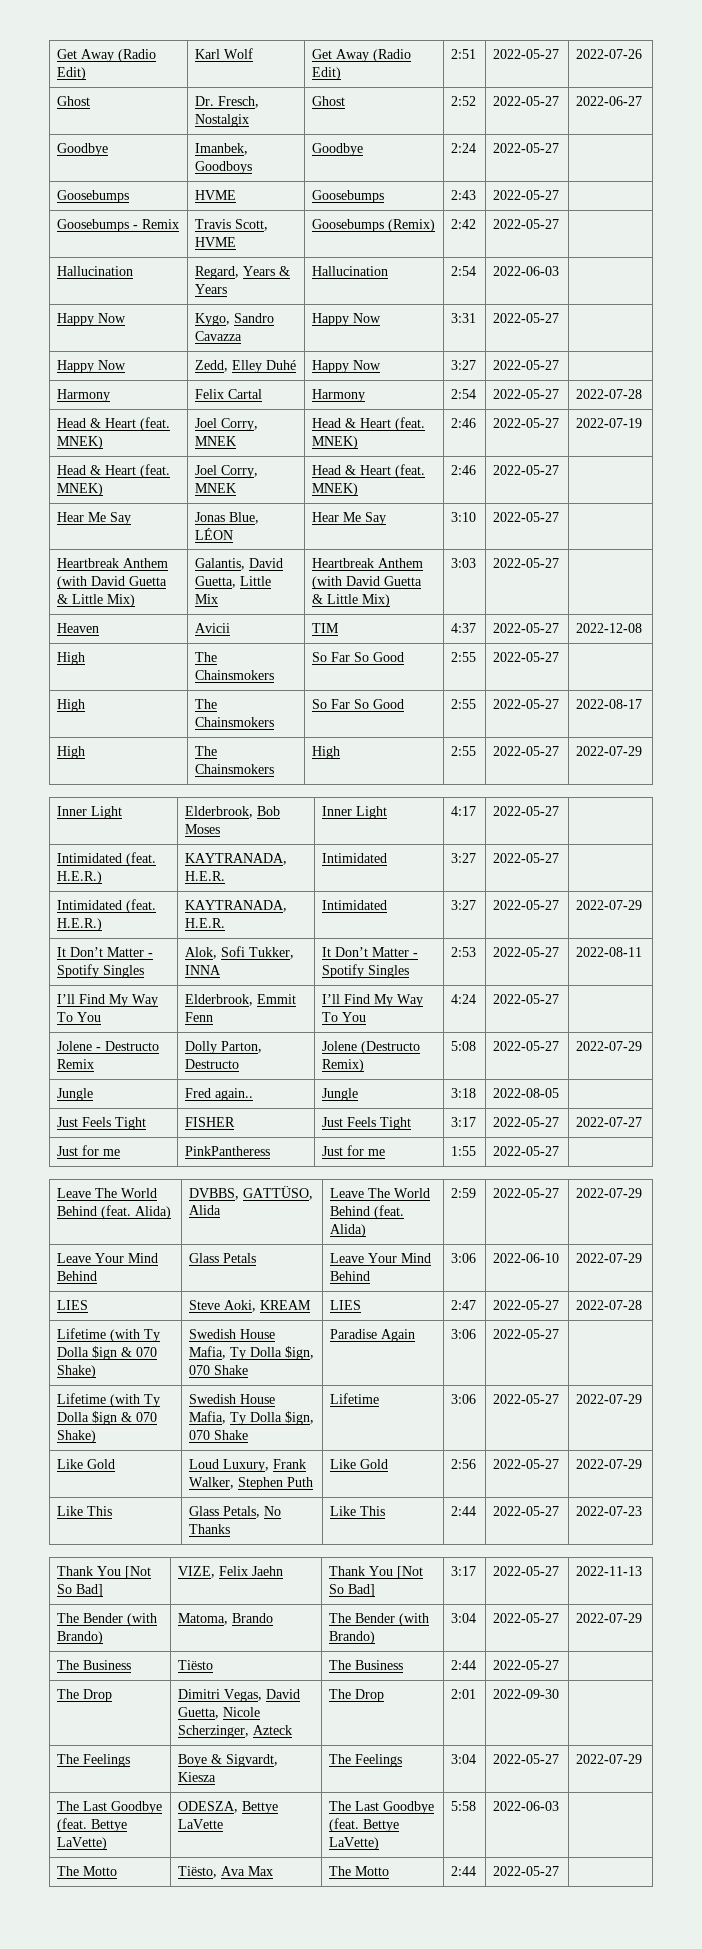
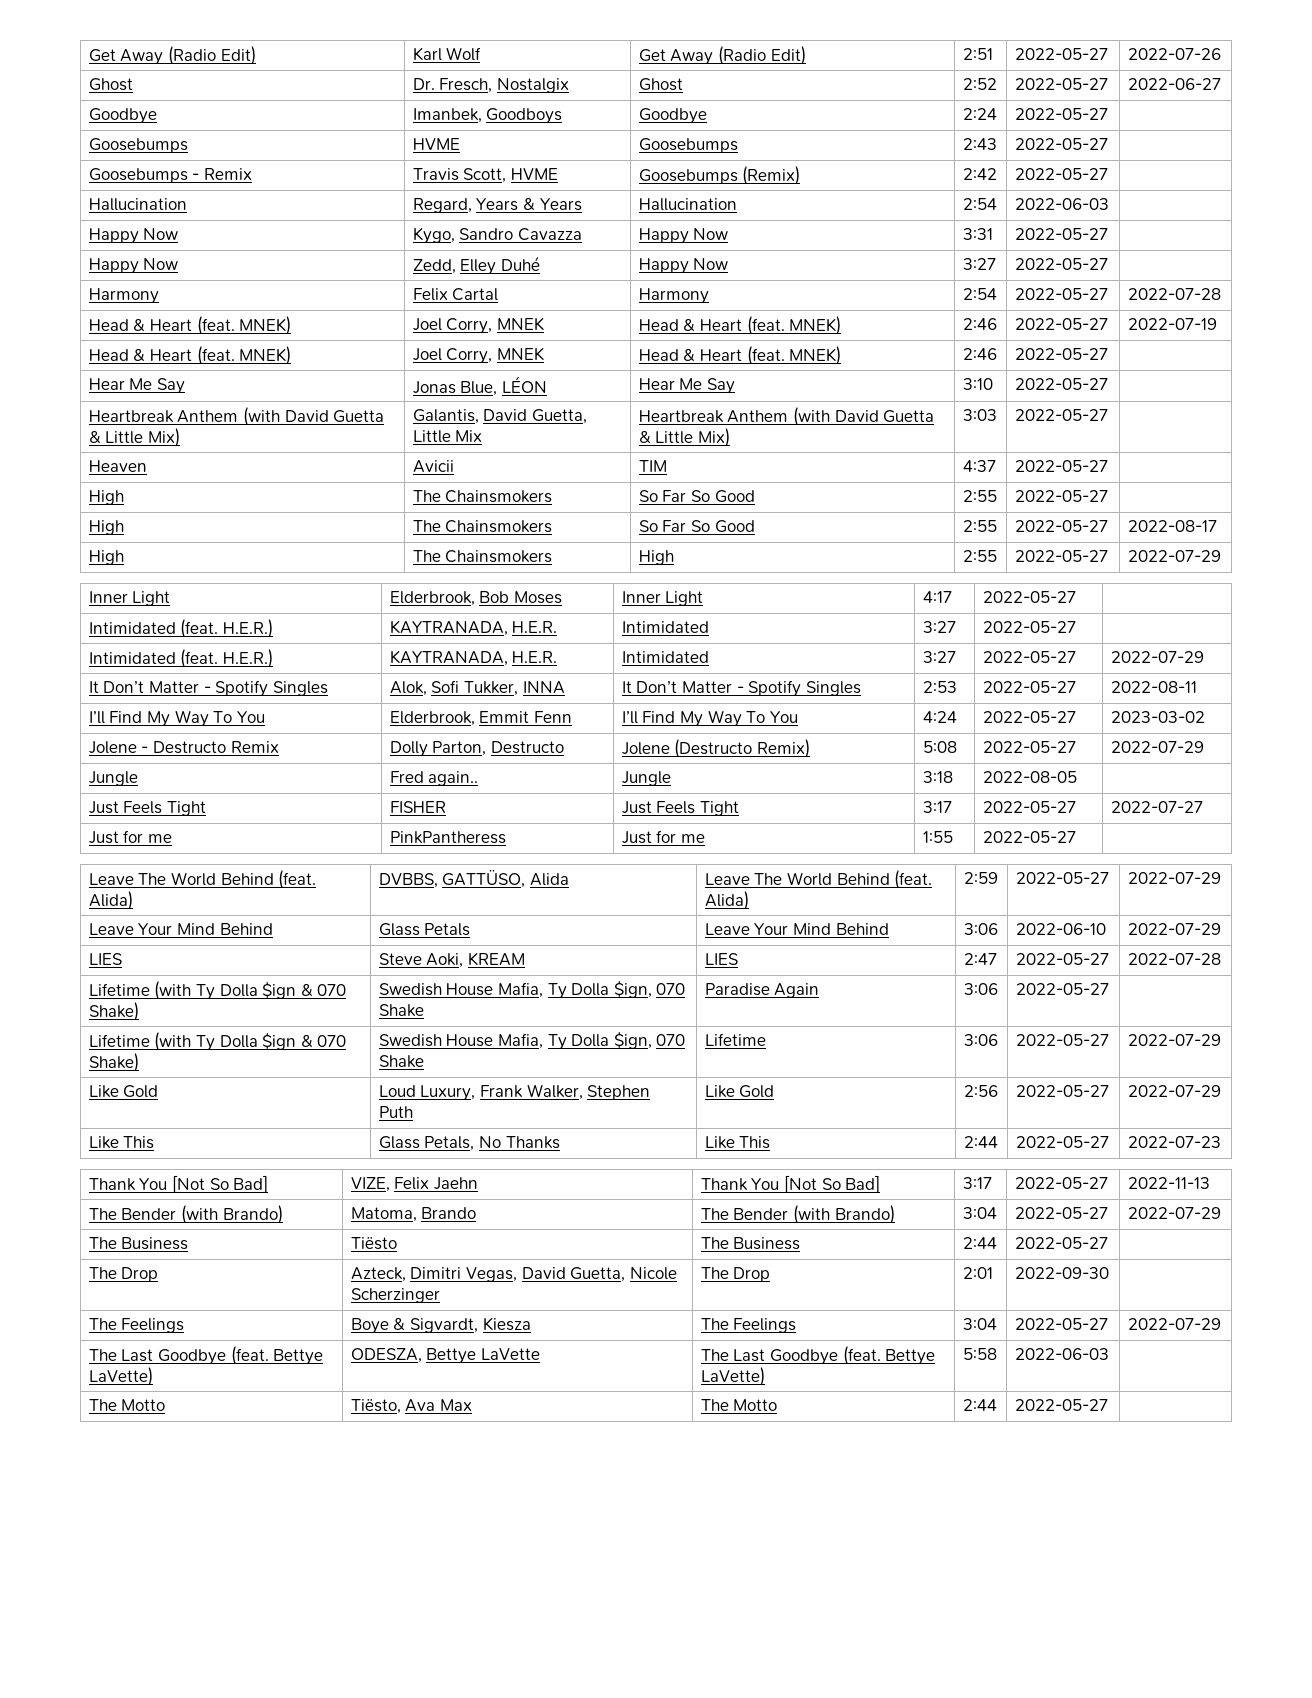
- Heaven | Avicii | TIM | 4:37 | 2022-05-27 | 2022-12-08
+ Heaven | Avicii | TIM | 4:37 | 2022-05-27 |
- I’ll Find My Way To You | Elderbrook, Emmit Fenn | I’ll Find My Way To You | 4:24 | 2022-05-27 |
+ I’ll Find My Way To You | Elderbrook, Emmit Fenn | I’ll Find My Way To You | 4:24 | 2022-05-27 | 2023-03-02
- The Drop | Dimitri Vegas, David Guetta, Nicole Scherzinger, Azteck | The Drop | 2:01 | 2022-09-30 |
+ The Drop | Azteck, Dimitri Vegas, David Guetta, Nicole Scherzinger | The Drop | 2:01 | 2022-09-30 |

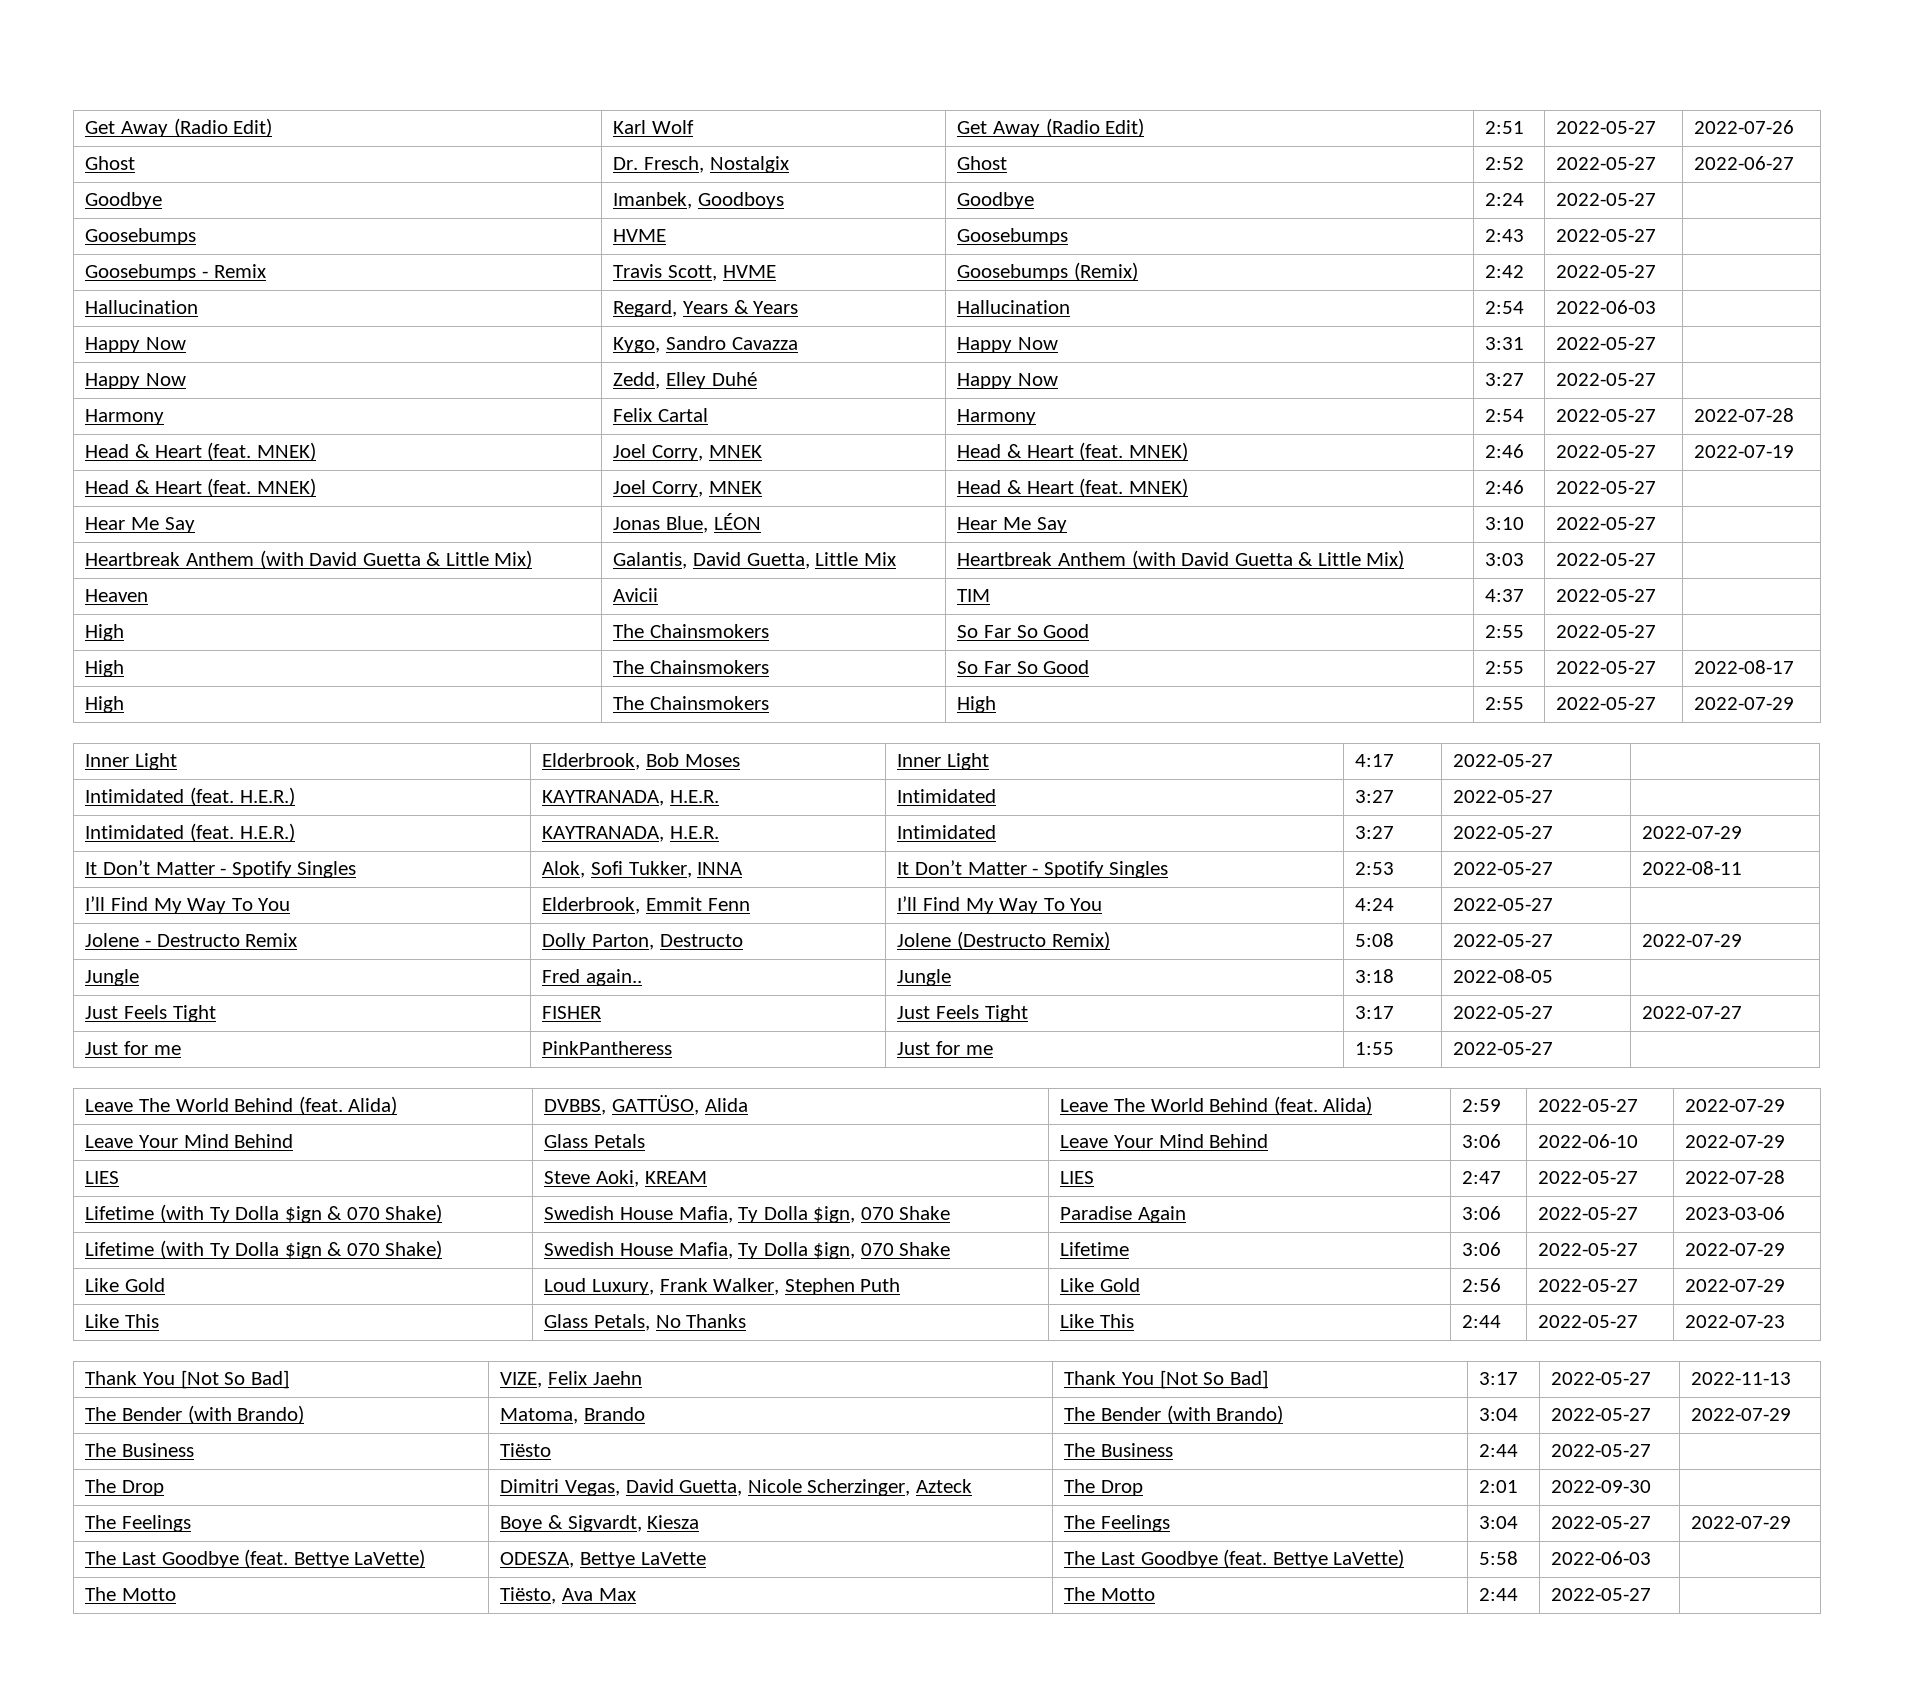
- I’ll Find My Way To You | Elderbrook, Emmit Fenn | I’ll Find My Way To You | 4:24 | 2022-05-27 | 2023-03-02
+ I’ll Find My Way To You | Elderbrook, Emmit Fenn | I’ll Find My Way To You | 4:24 | 2022-05-27 |
- Lifetime (with Ty Dolla $ign & 070 Shake) | Swedish House Mafia, Ty Dolla $ign, 070 Shake | Paradise Again | 3:06 | 2022-05-27 |
+ Lifetime (with Ty Dolla $ign & 070 Shake) | Swedish House Mafia, Ty Dolla $ign, 070 Shake | Paradise Again | 3:06 | 2022-05-27 | 2023-03-06
- The Drop | Azteck, Dimitri Vegas, David Guetta, Nicole Scherzinger | The Drop | 2:01 | 2022-09-30 |
+ The Drop | Dimitri Vegas, David Guetta, Nicole Scherzinger, Azteck | The Drop | 2:01 | 2022-09-30 |

